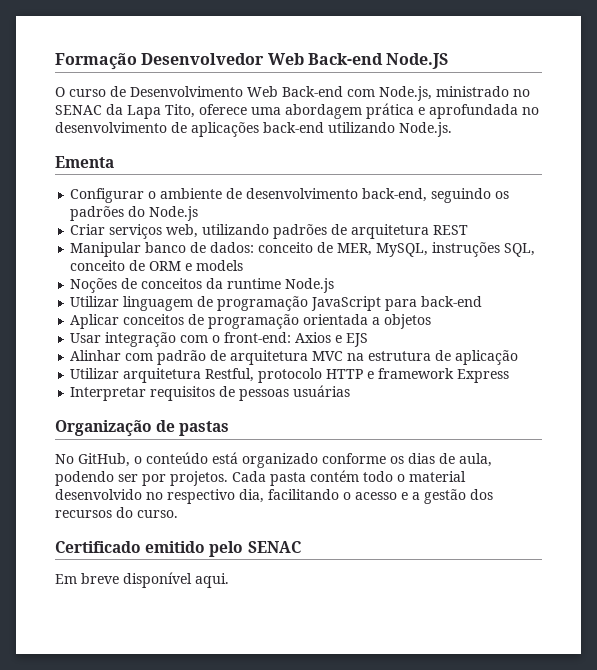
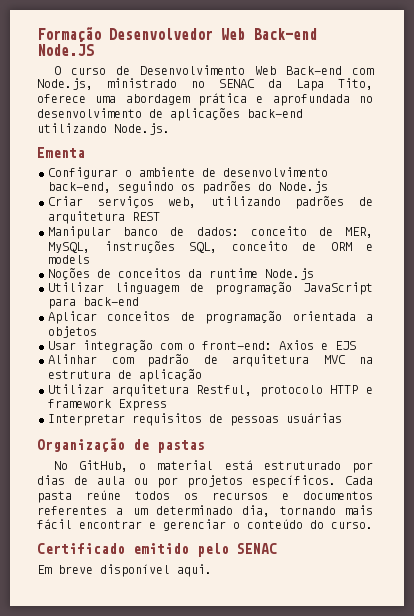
- No GitHub, o conteúdo está organizado conforme os dias de aula, podendo ser por projetos. Cada pasta contém todo o material desenvolvido no respectivo dia, facilitando o acesso e a gestão dos recursos do curso.
+ No GitHub, o material está estruturado por dias de aula ou por projetos específicos. Cada pasta reúne todos os recursos e documentos referentes a um determinado dia, tornando mais fácil encontrar e gerenciar o conteúdo do curso.

